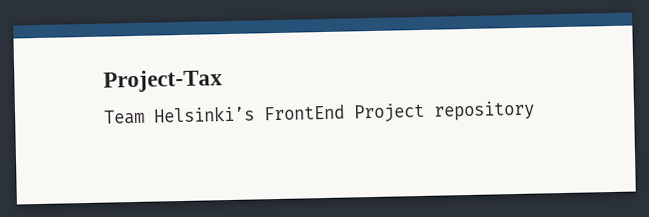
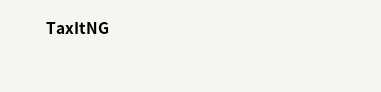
- Project-Tax
- Team Helsinki’s FrontEnd Project repository
+ TaxItNG

